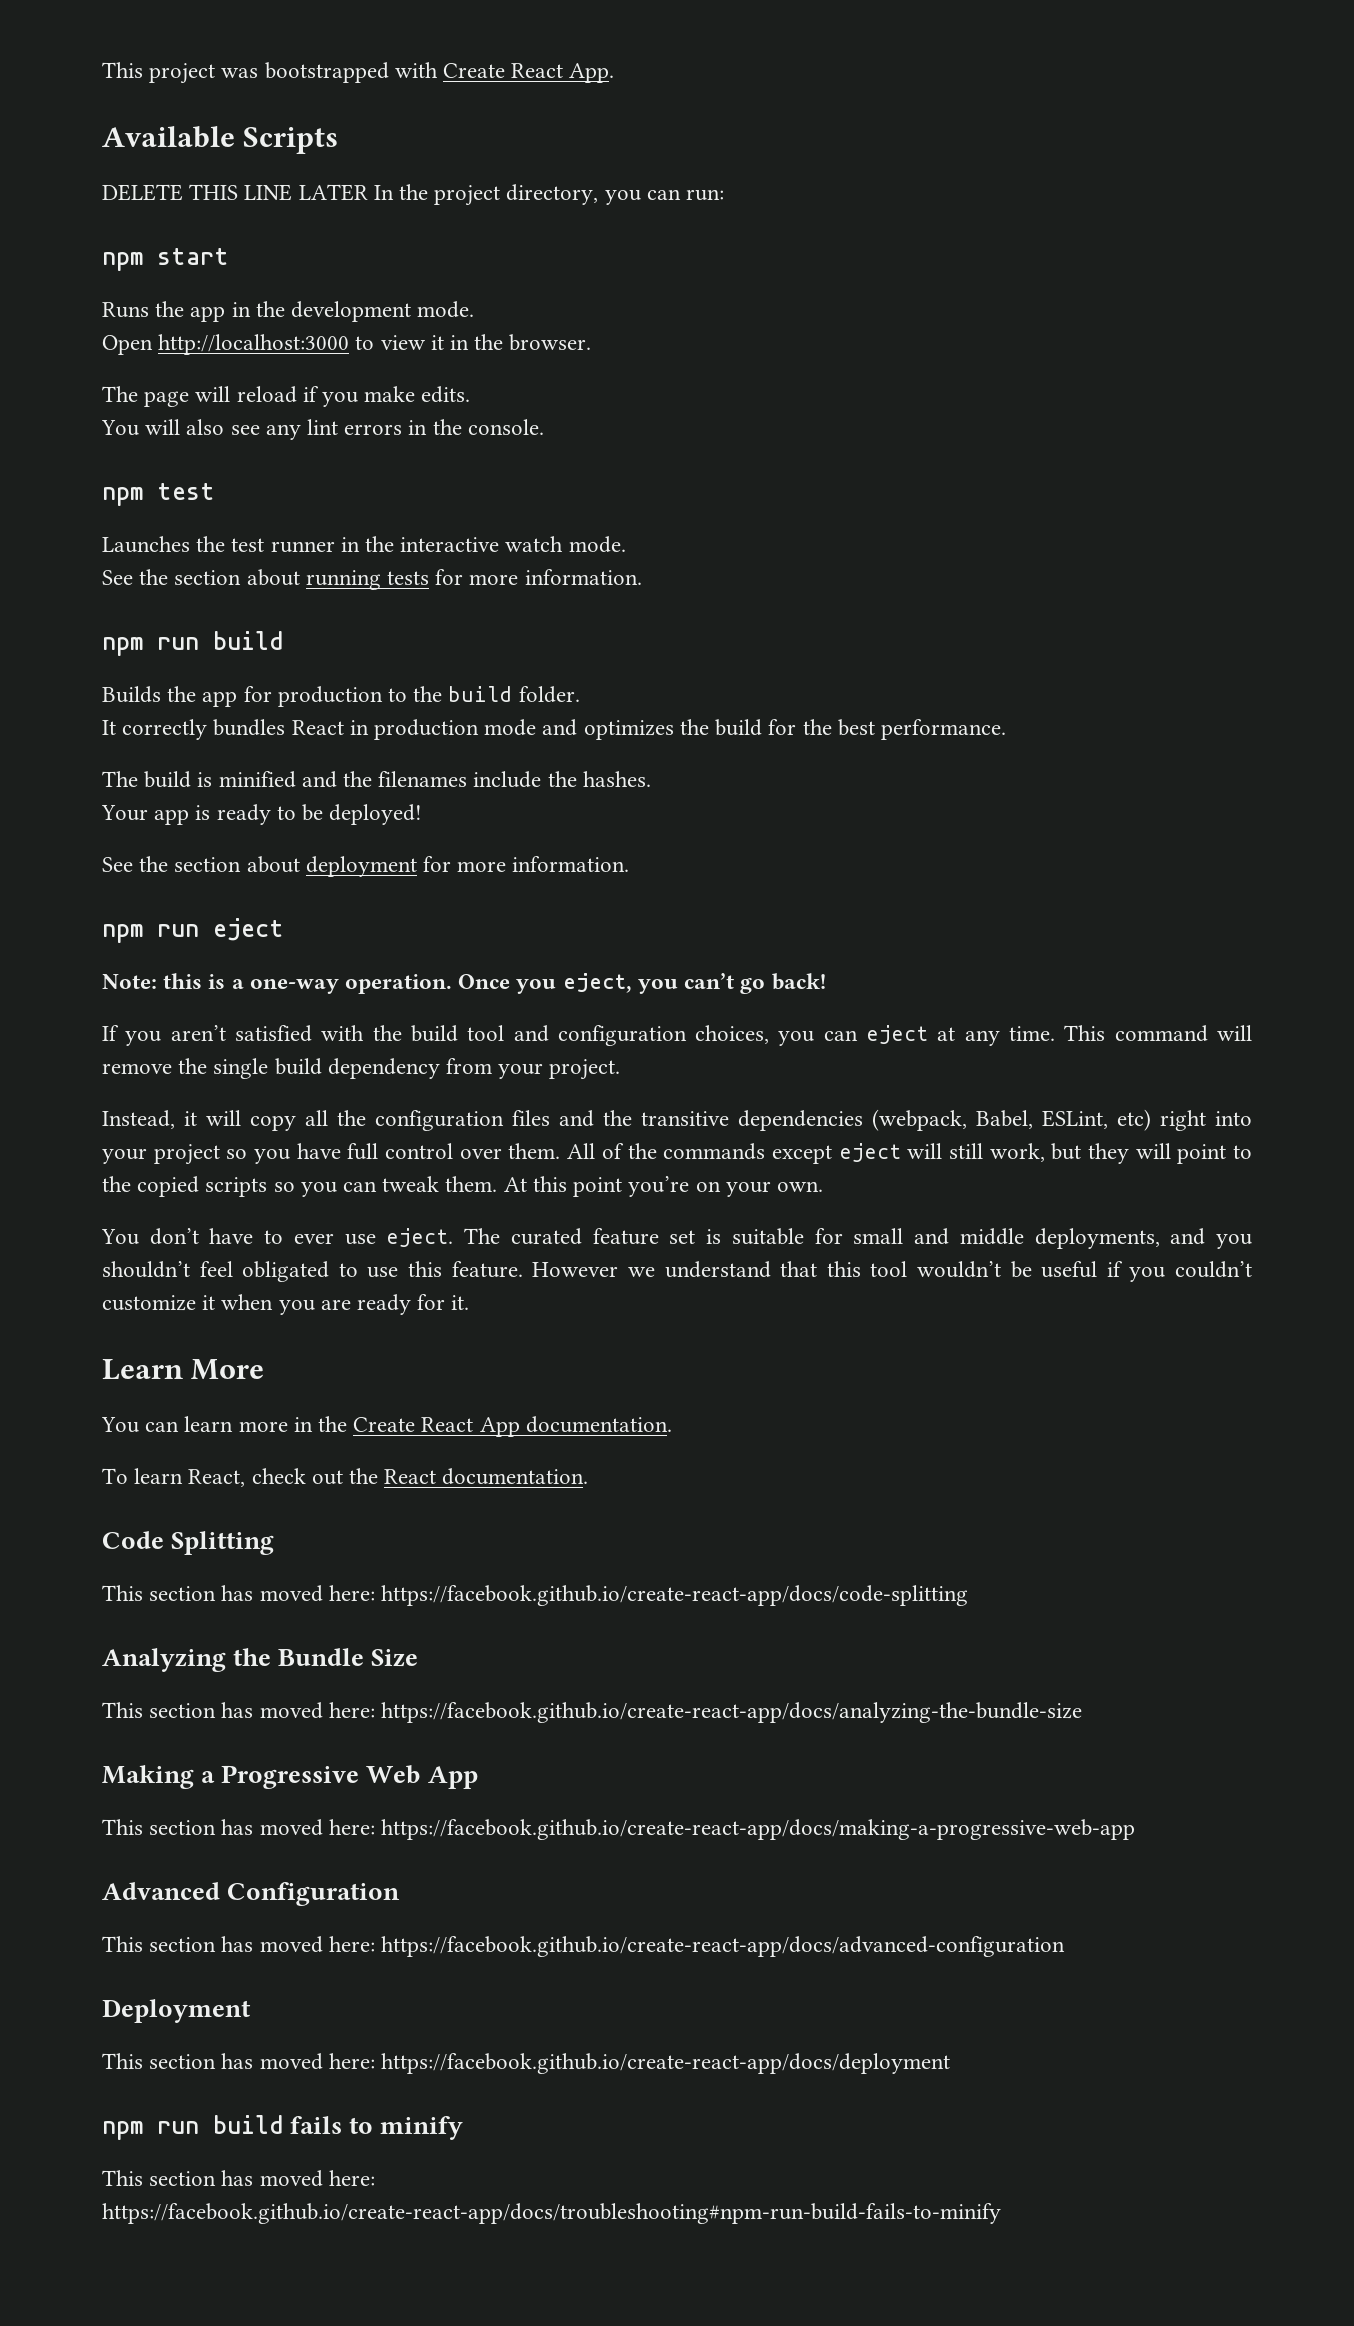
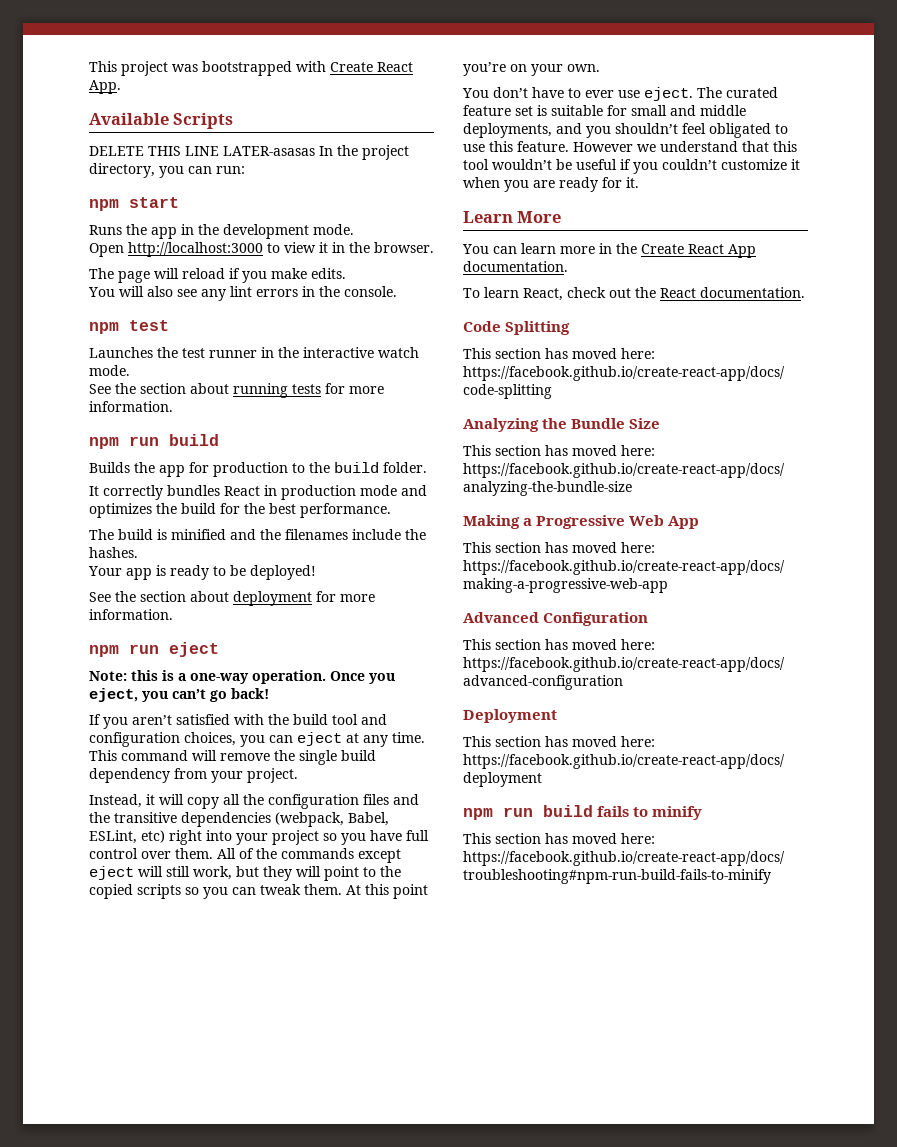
- DELETE THIS LINE LATER In the project directory, you can run:
+ DELETE THIS LINE LATER-asasas In the project directory, you can run:

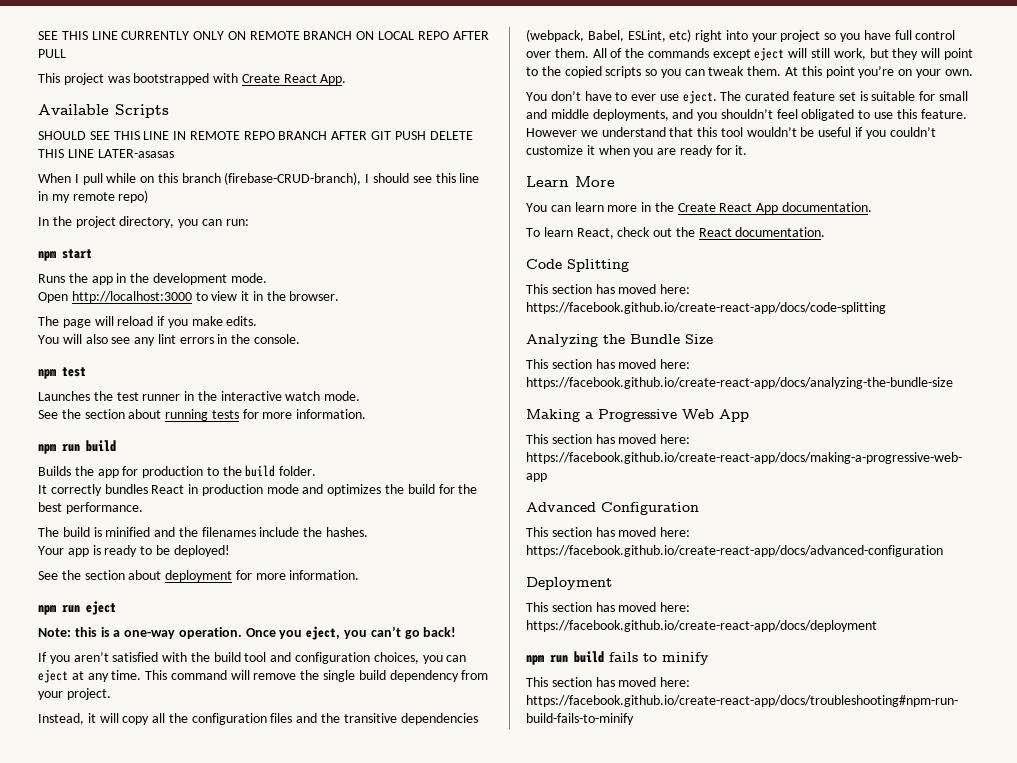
+ SEE THIS LINE CURRENTLY ONLY ON REMOTE BRANCH ON LOCAL REPO AFTER PULL
- DELETE THIS LINE LATER-asasas In the project directory, you can run:
+ SHOULD SEE THIS LINE IN REMOTE REPO BRANCH AFTER GIT PUSH DELETE THIS LINE LATER-asasas
+ When I pull while on this branch (firebase-CRUD-branch), I should see this line in my remote repo)
+ In the project directory, you can run:

